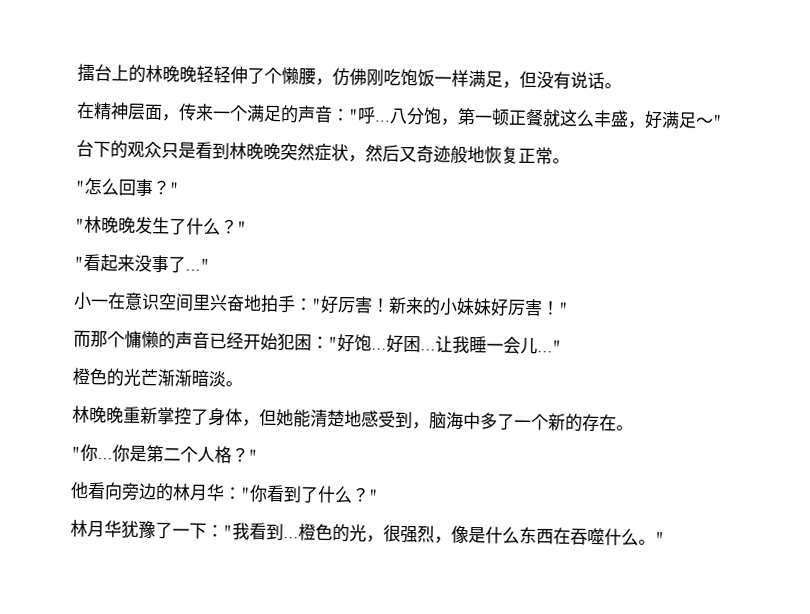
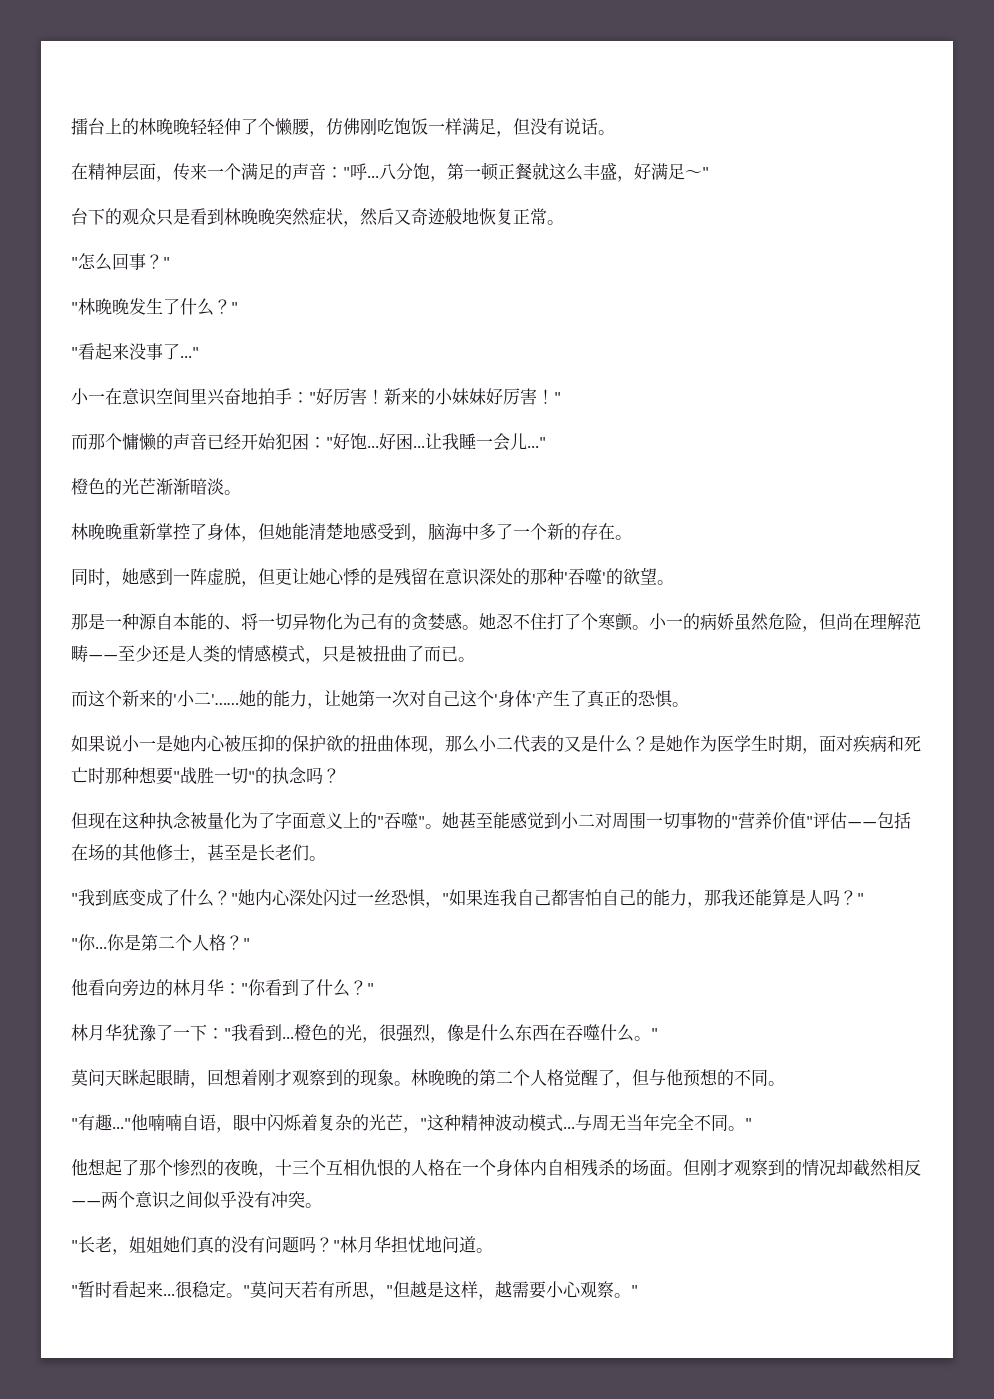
+ 同时，她感到一阵虚脱，但更让她心悸的是残留在意识深处的那种'吞噬'的欲望。
+ 那是一种源自本能的、将一切异物化为己有的贪婪感。她忍不住打了个寒颤。小一的病娇虽然危险，但尚在理解范畴——至少还是人类的情感模式，只是被扭曲了而已。
+ 而这个新来的'小二'……她的能力，让她第一次对自己这个'身体'产生了真正的恐惧。
+ 如果说小一是她内心被压抑的保护欲的扭曲体现，那么小二代表的又是什么？是她作为医学生时期，面对疾病和死亡时那种想要"战胜一切"的执念吗？
+ 但现在这种执念被量化为了字面意义上的"吞噬"。她甚至能感觉到小二对周围一切事物的"营养价值"评估——包括在场的其他修士，甚至是长老们。
+ "我到底变成了什么？"她内心深处闪过一丝恐惧，"如果连我自己都害怕自己的能力，那我还能算是人吗？"
+ 莫问天眯起眼睛，回想着刚才观察到的现象。林晚晚的第二个人格觉醒了，但与他预想的不同。
+ "有趣..."他喃喃自语，眼中闪烁着复杂的光芒，"这种精神波动模式...与周无当年完全不同。"
+ 他想起了那个惨烈的夜晚，十三个互相仇恨的人格在一个身体内自相残杀的场面。但刚才观察到的情况却截然相反——两个意识之间似乎没有冲突。
+ "长老，姐姐她们真的没有问题吗？"林月华担忧地问道。
+ "暂时看起来...很稳定。"莫问天若有所思，"但越是这样，越需要小心观察。"

